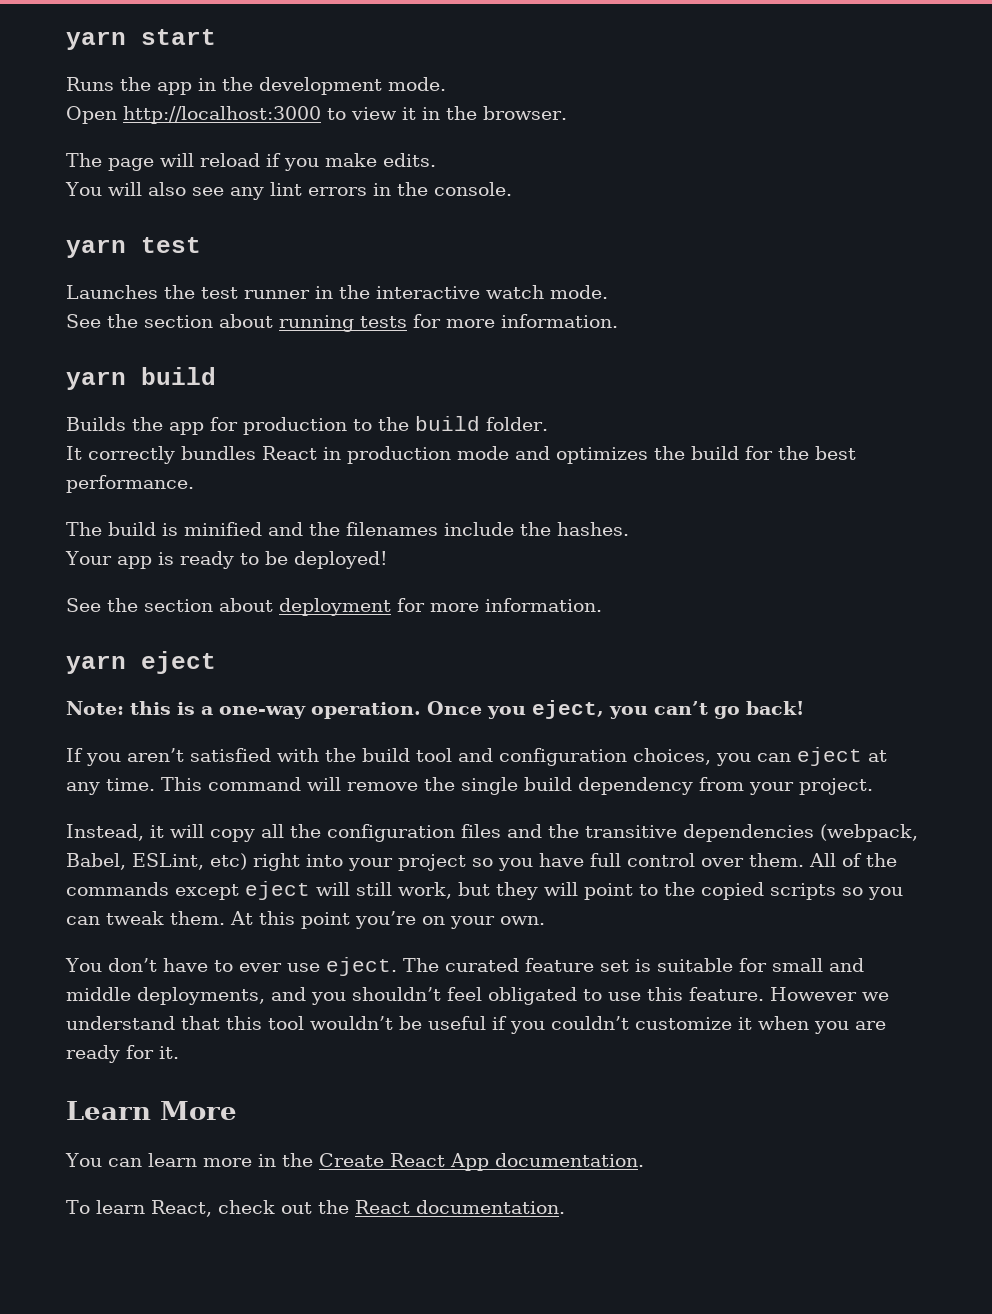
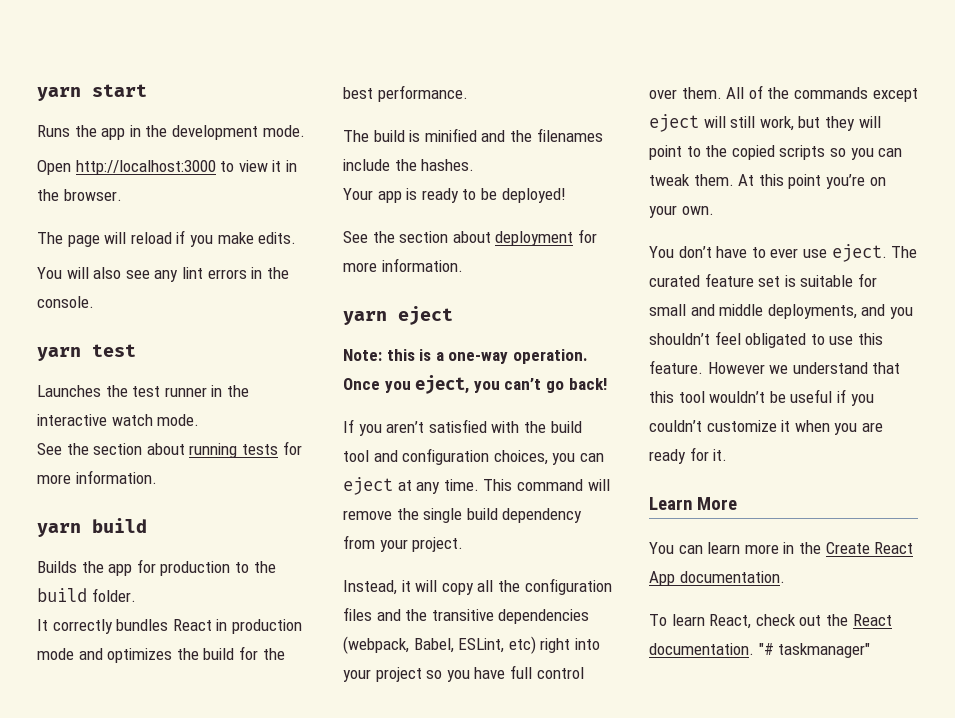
+ "# taskmanager"

